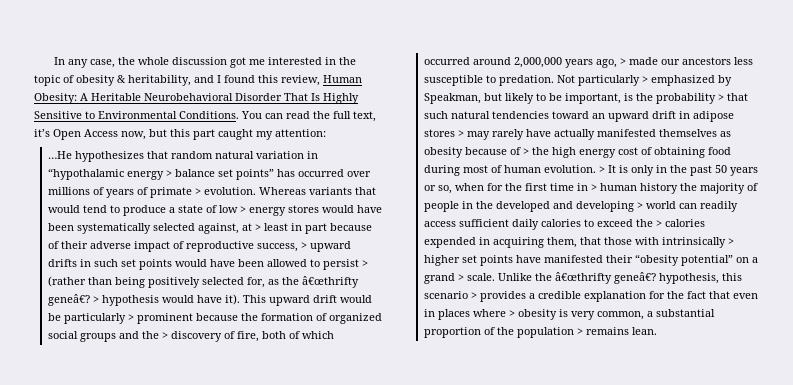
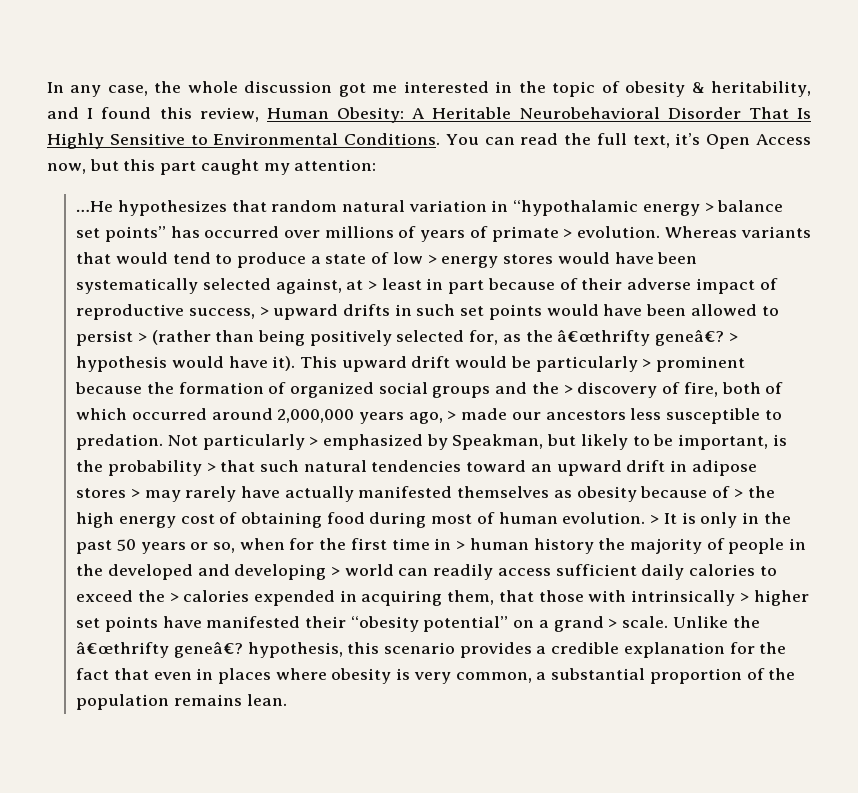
- Unlike the â€œthrifty geneâ€? hypothesis, this scenario > provides a credible explanation for the fact that even in places where > obesity is very common, a substantial proportion of the population > remains lean.
+ Unlike the â€œthrifty geneâ€? hypothesis, this scenario provides a credible explanation for the fact that even in places where obesity is very common, a substantial proportion of the population remains lean.

